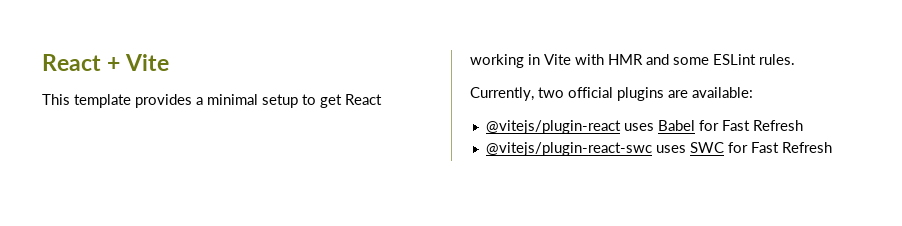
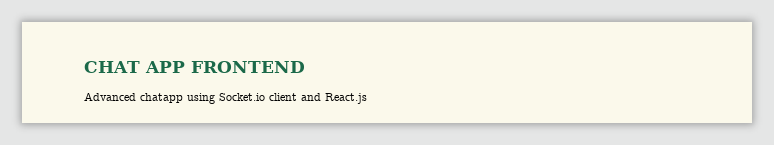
- React + Vite
- This template provides a minimal setup to get React working in Vite with HMR and some ESLint rules.
- Currently, two official plugins are available:
- @vitejs/plugin-react uses Babel for Fast Refresh
- @vitejs/plugin-react-swc uses SWC for Fast Refresh
+ CHAT APP FRONTEND
+ Advanced chatapp using Socket.io client and React.js

